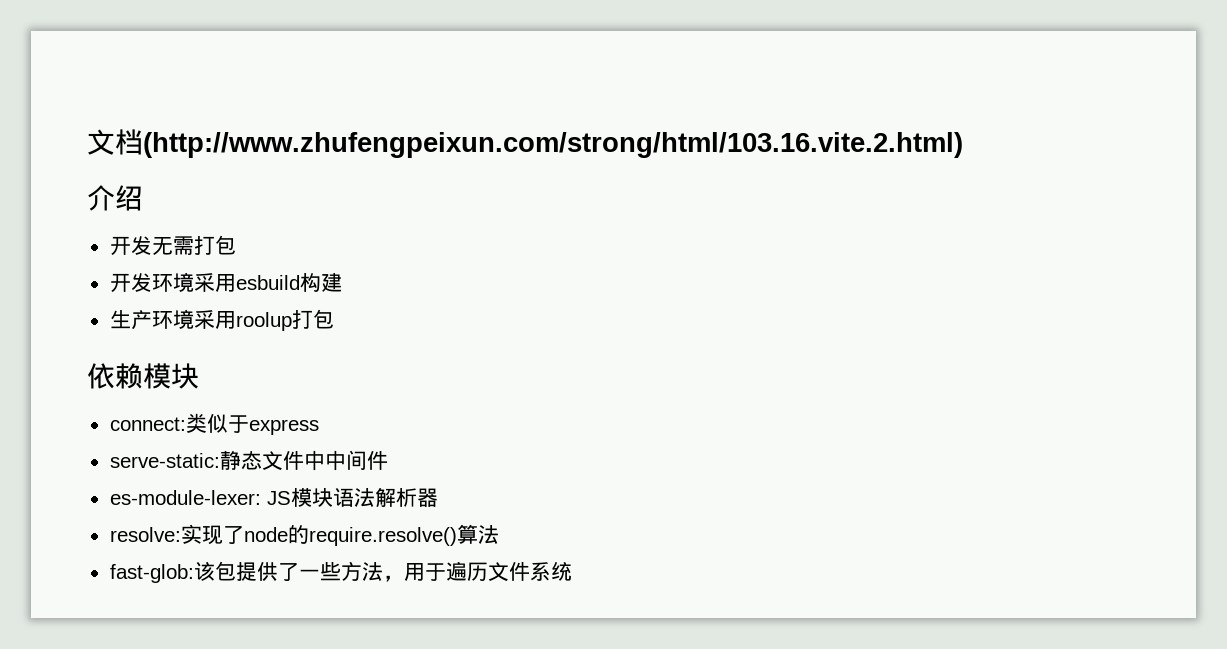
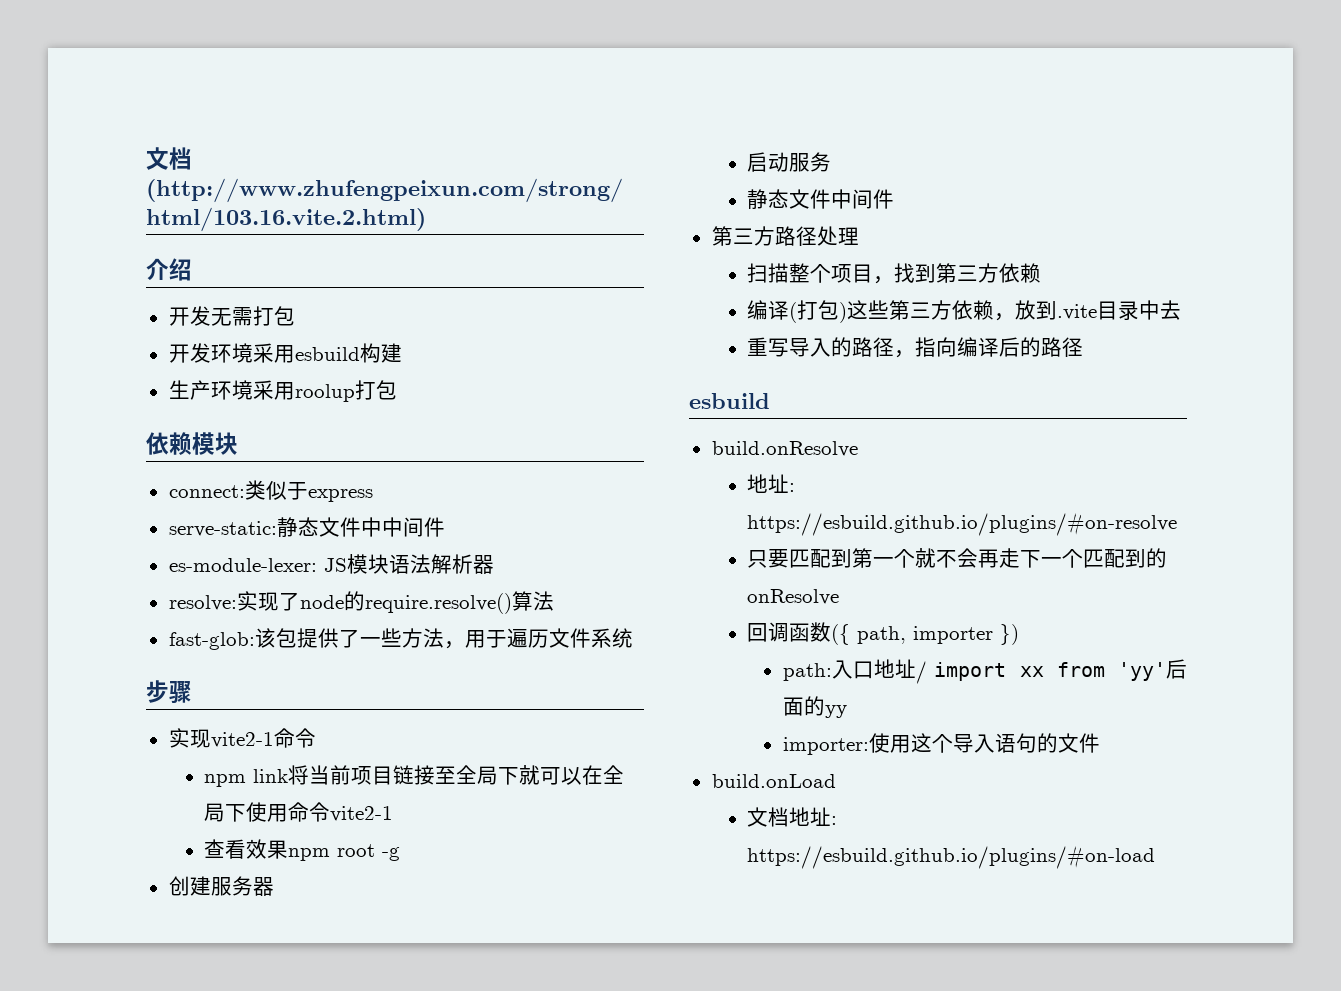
+ 步骤
+ 实现vite2-1命令
+ npm link将当前项目链接至全局下就可以在全局下使用命令vite2-1
+ 查看效果npm root -g
+ 创建服务器
+ 启动服务
+ 静态文件中间件
+ 第三方路径处理
+ 扫描整个项目，找到第三方依赖
+ 编译(打包)这些第三方依赖，放到.vite目录中去
+ 重写导入的路径，指向编译后的路径
+ esbuild
+ build.onResolve
+ 地址: https://esbuild.github.io/plugins/#on-resolve
+ 只要匹配到第一个就不会再走下一个匹配到的onResolve
+ 回调函数({ path, importer })
+ path:入口地址/ import xx from 'yy'后面的yy
+ importer:使用这个导入语句的文件
+ build.onLoad
+ 文档地址: https://esbuild.github.io/plugins/#on-load

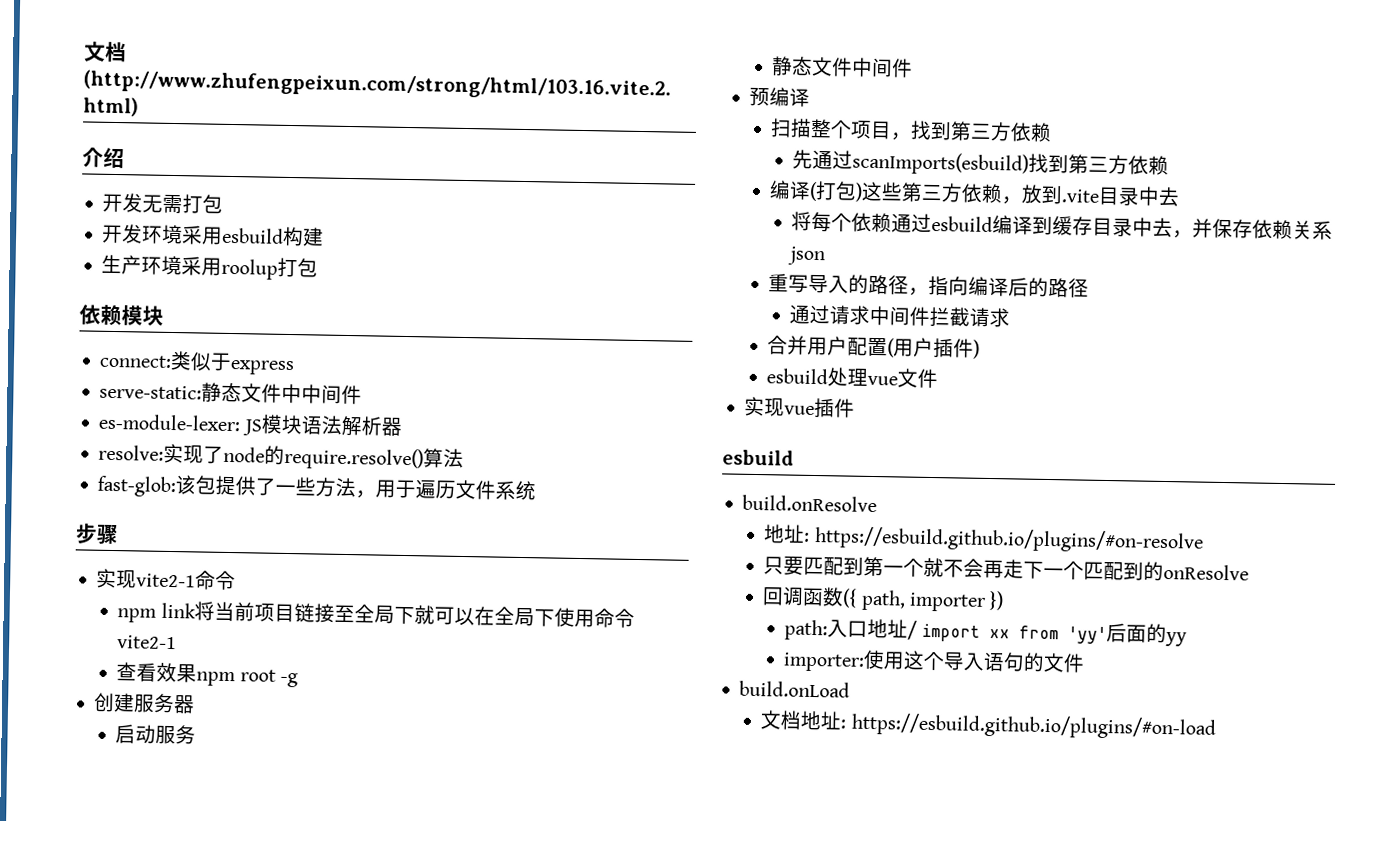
- 第三方路径处理
+ 预编译
+ 先通过scanImports(esbuild)找到第三方依赖
+ 将每个依赖通过esbuild编译到缓存目录中去，并保存依赖关系json
+ 通过请求中间件拦截请求
+ 合并用户配置(用户插件)
+ esbuild处理vue文件
+ 实现vue插件

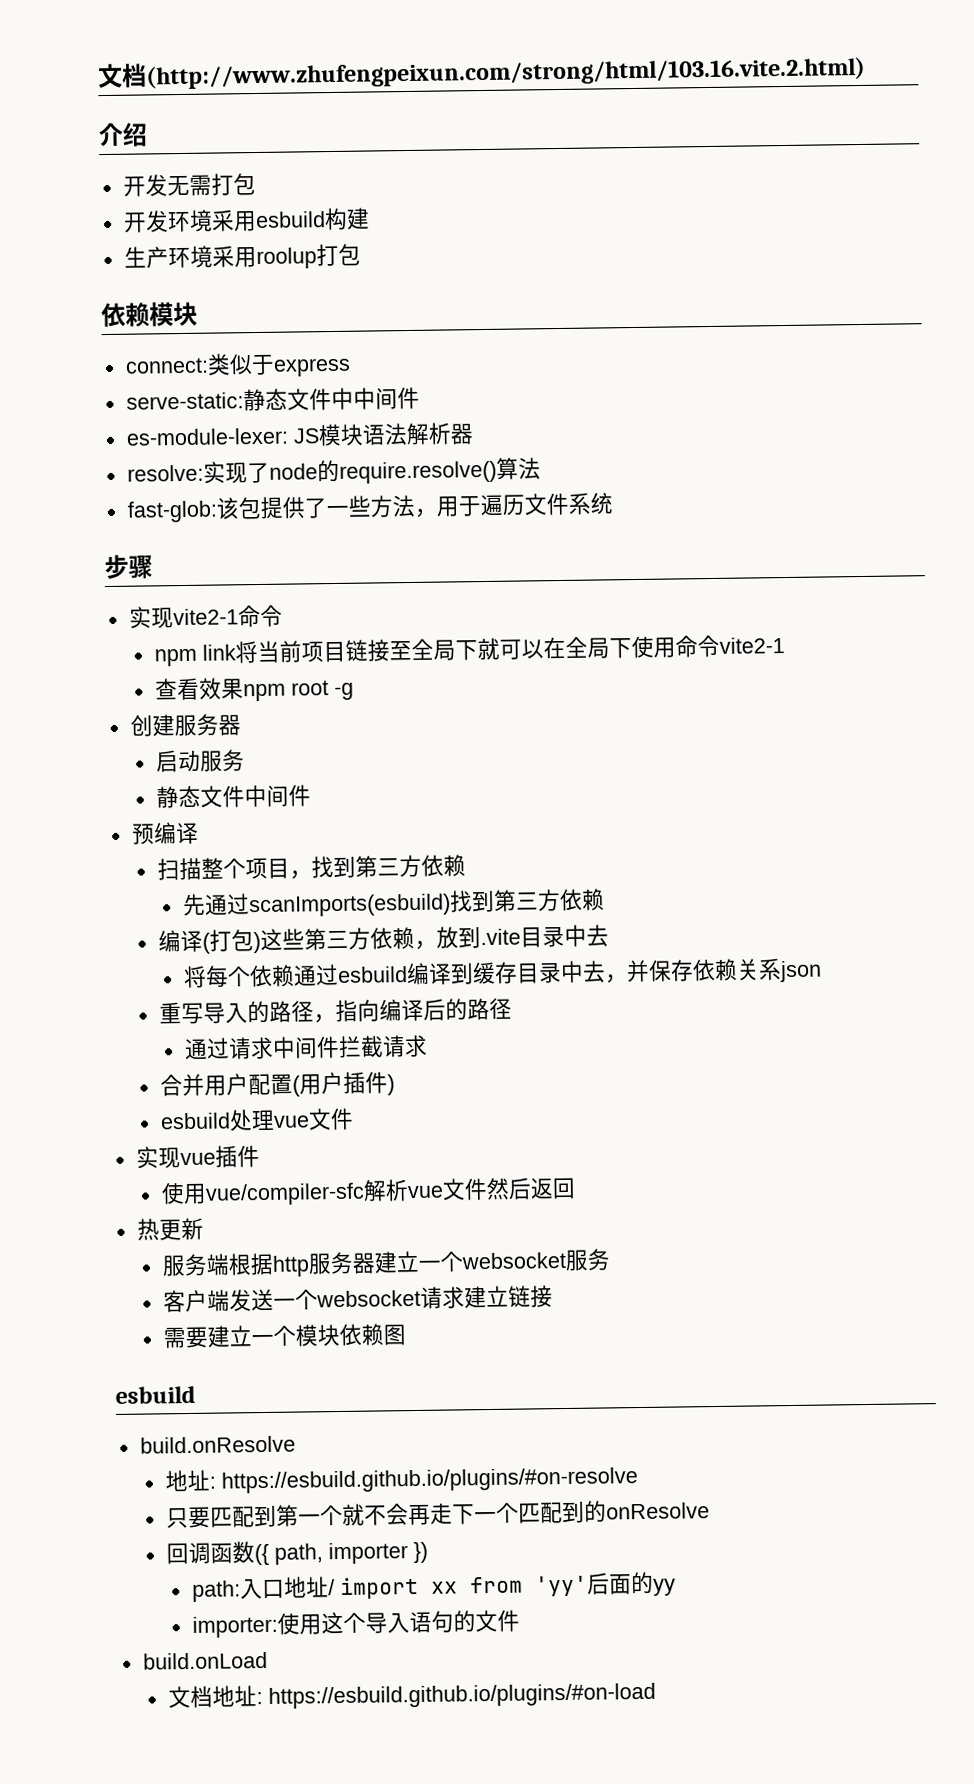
+ 使用vue/compiler-sfc解析vue文件然后返回
+ 热更新
+ 服务端根据http服务器建立一个websocket服务
+ 客户端发送一个websocket请求建立链接
+ 需要建立一个模块依赖图

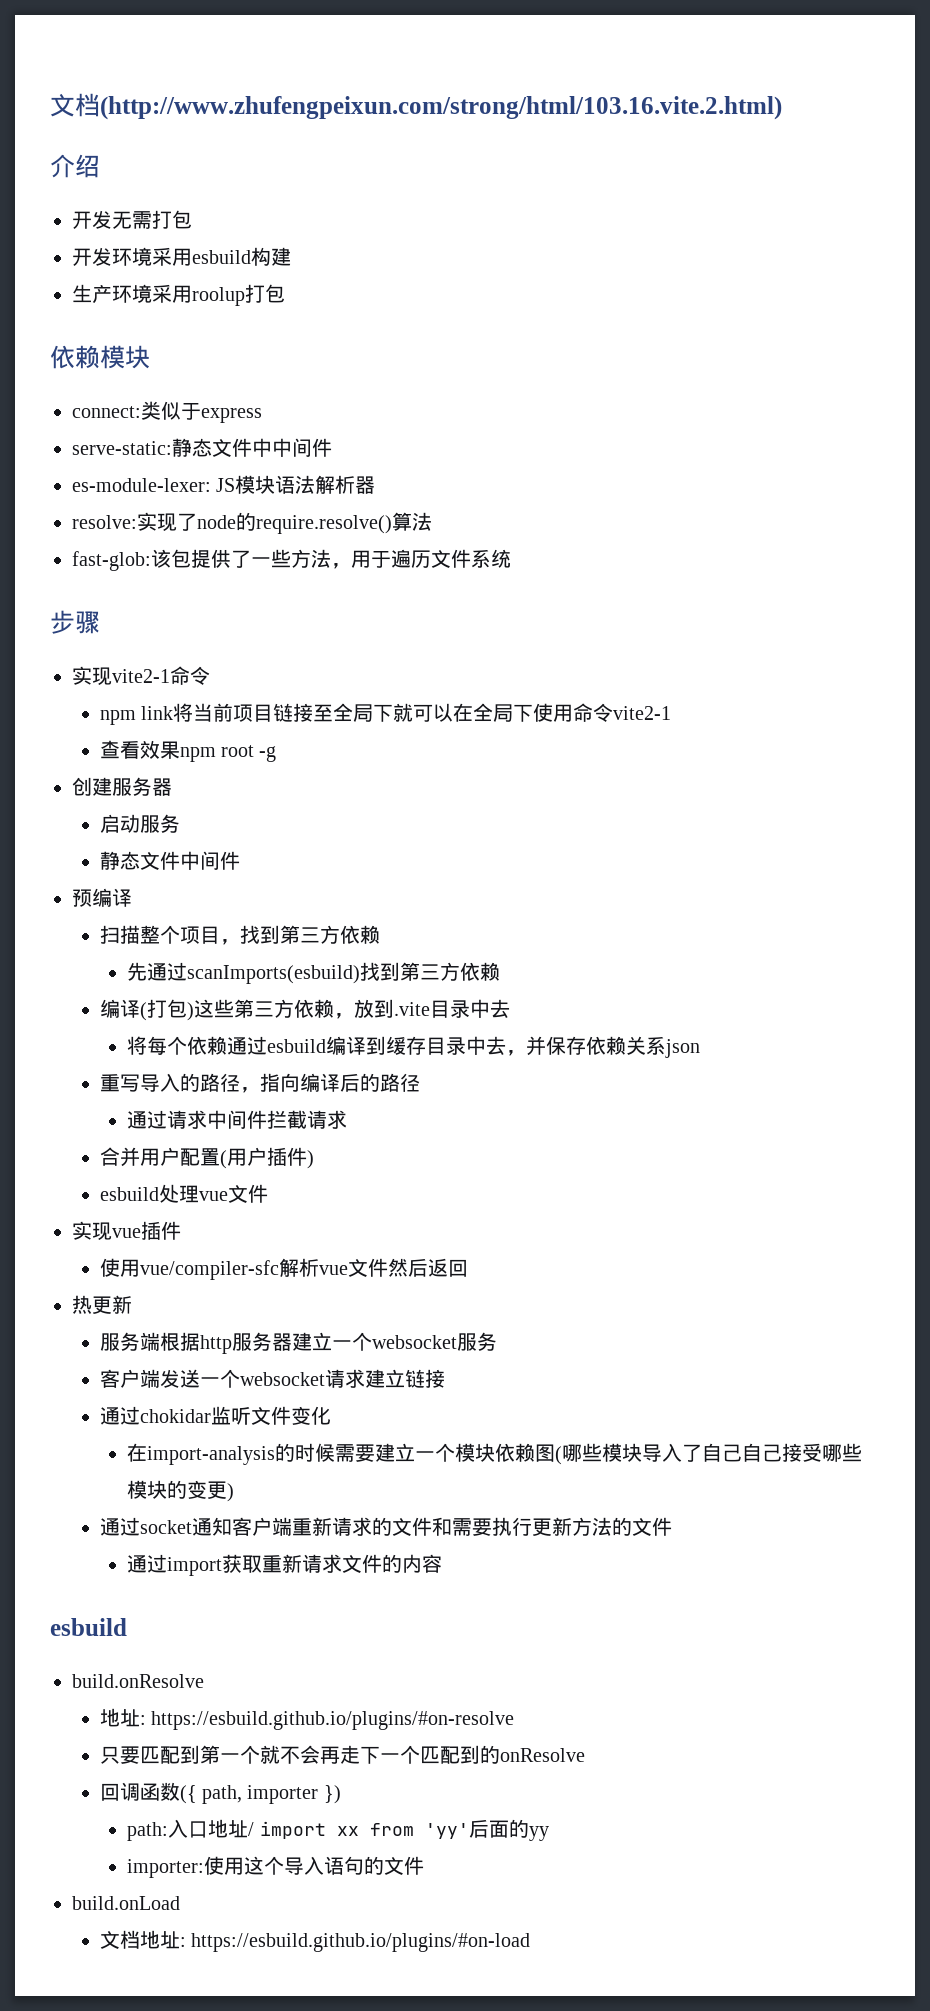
- 需要建立一个模块依赖图
+ 通过chokidar监听文件变化
+ 在import-analysis的时候需要建立一个模块依赖图(哪些模块导入了自己自己接受哪些模块的变更)
+ 通过socket通知客户端重新请求的文件和需要执行更新方法的文件
+ 通过import获取重新请求文件的内容

